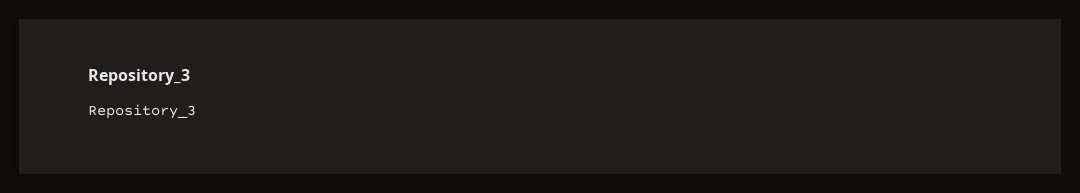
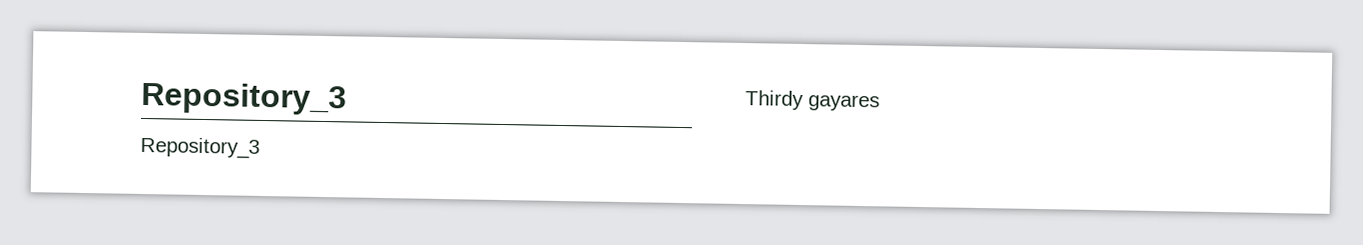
+ Thirdy gayares

